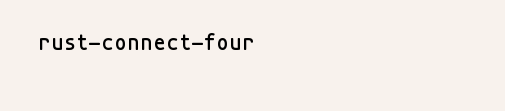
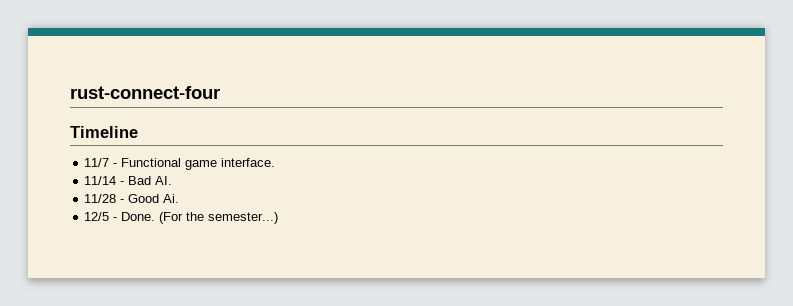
+ Timeline
+ 11/7 - Functional game interface.
+ 11/14 - Bad AI.
+ 11/28 - Good Ai.
+ 12/5 - Done. (For the semester...)

